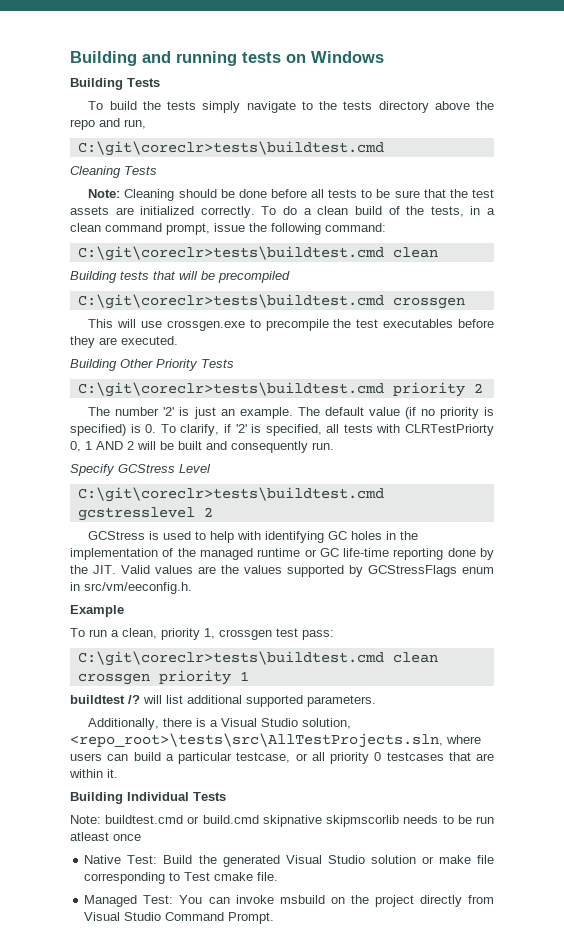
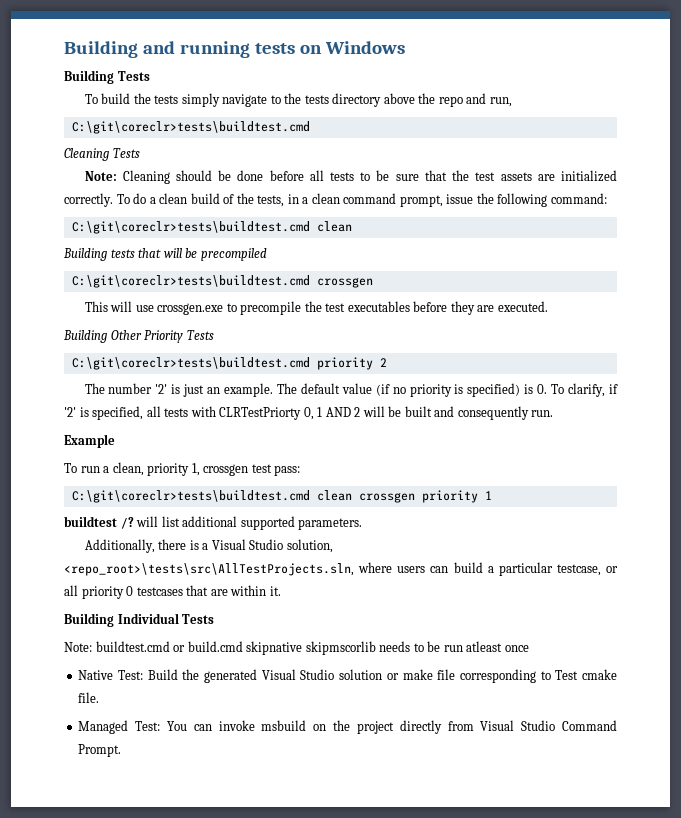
- Specify GCStress Level
- C:\git\coreclr>tests\buildtest.cmd gcstresslevel 2
- GCStress is used to help with identifying GC holes in the implementation of the managed runtime or GC life-time reporting done by the JIT. Valid values are the values supported by GCStressFlags enum in src/vm/eeconfig.h.

